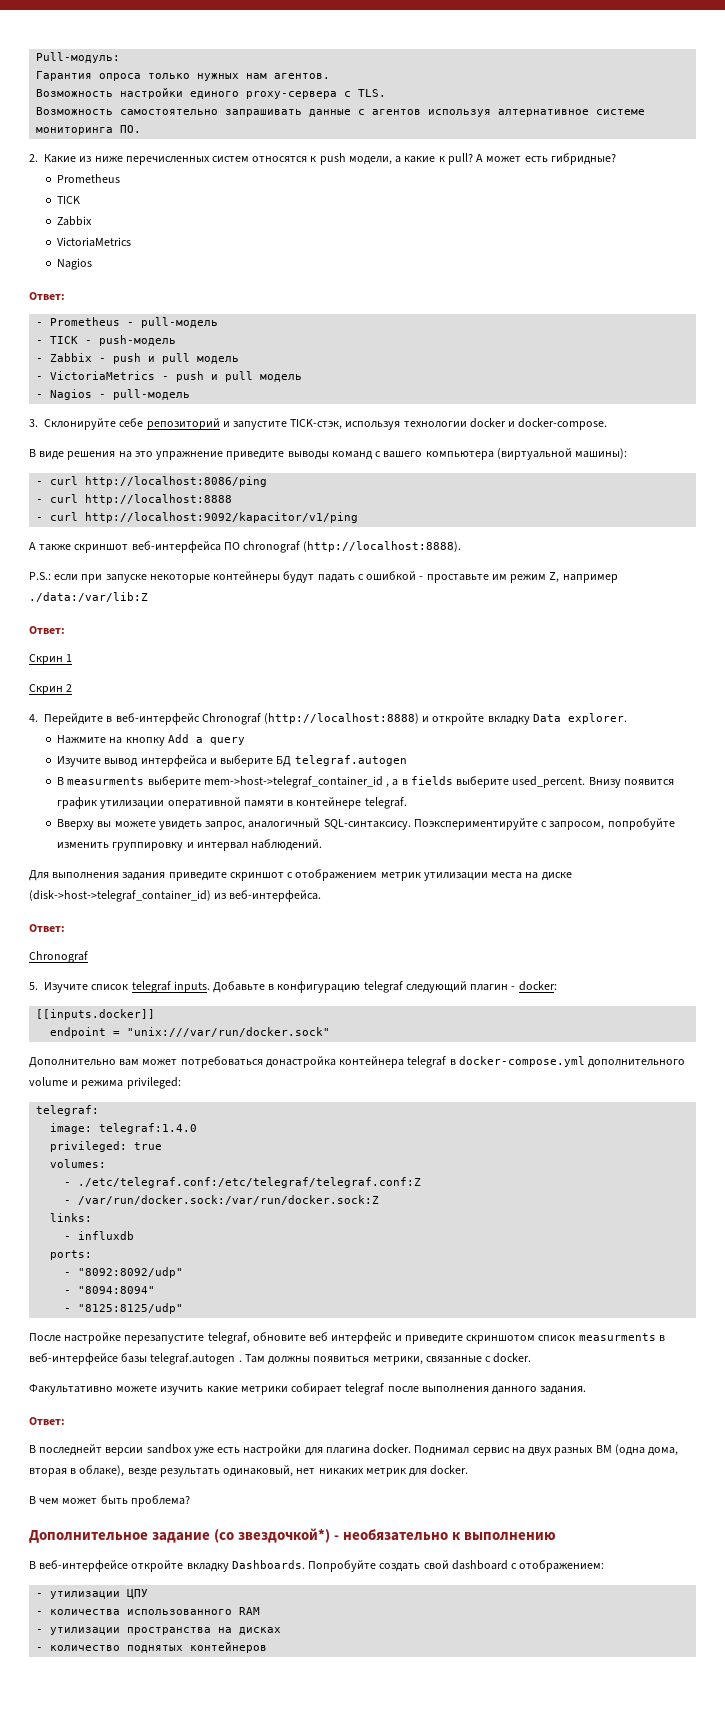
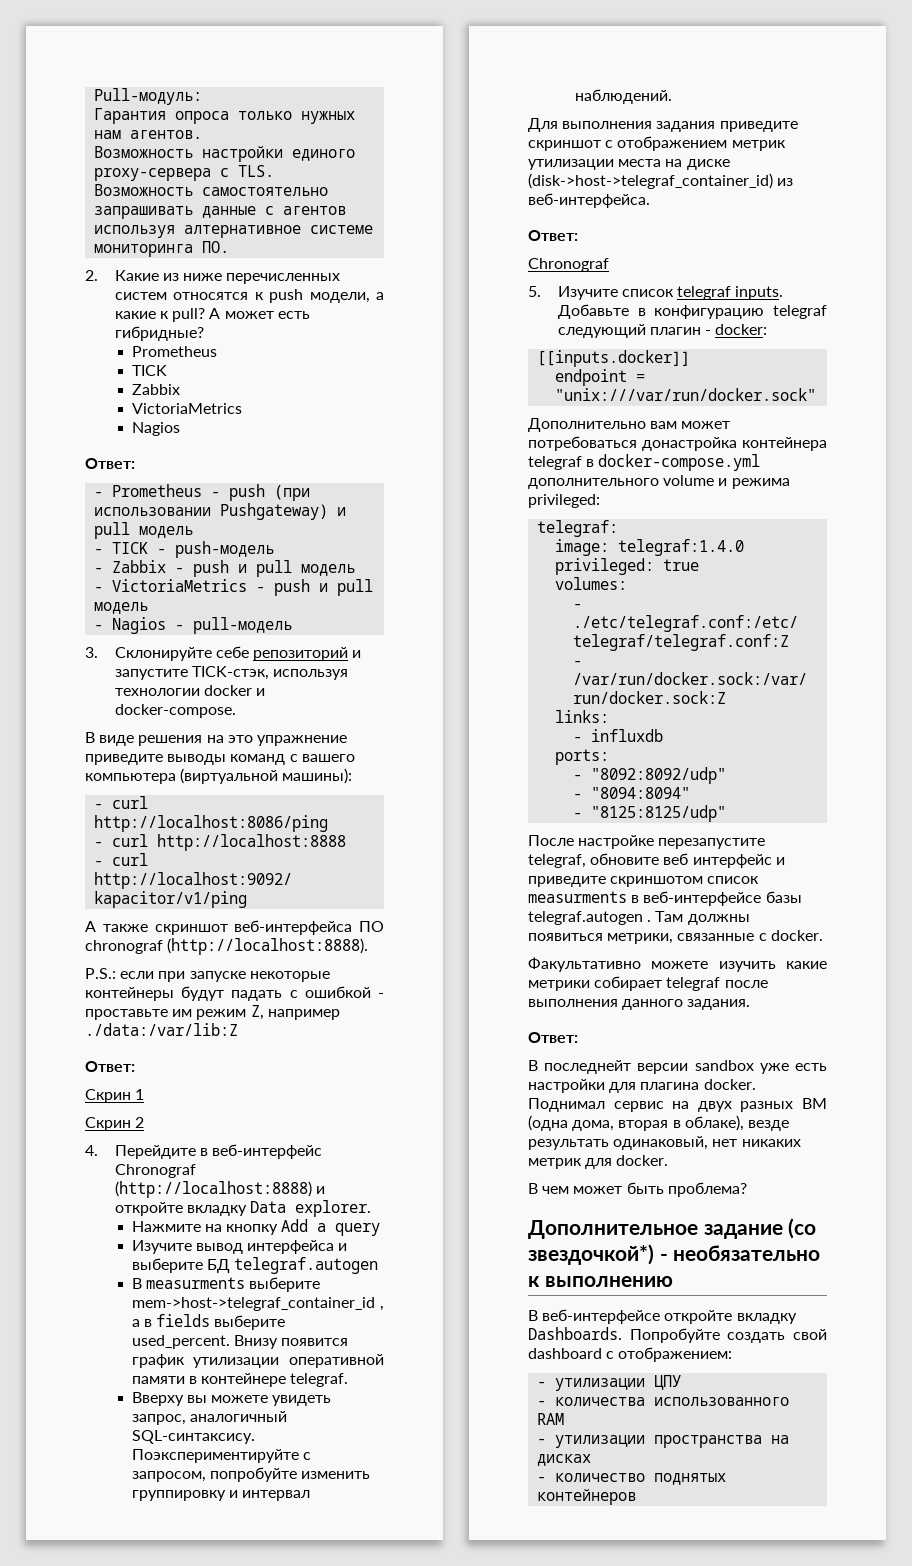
- - Prometheus - pull-модель
+ - Prometheus - push (при использовании Pushgateway) и pull модель

